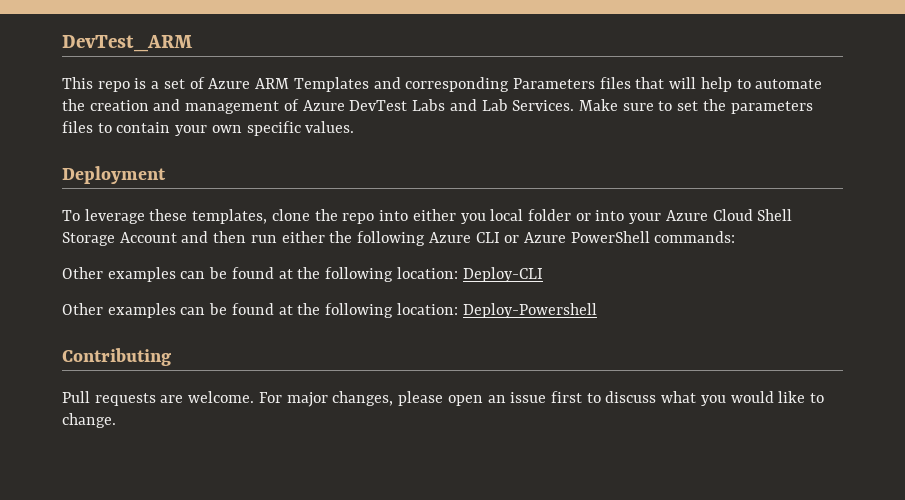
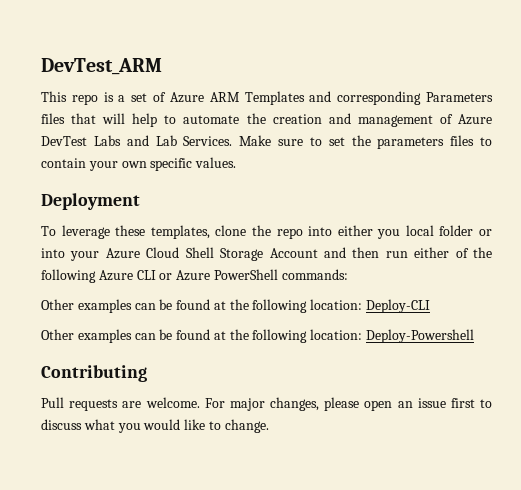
- To leverage these templates, clone the repo into either you local folder or into your Azure Cloud Shell Storage Account and then run either the following Azure CLI or Azure PowerShell commands:
+ To leverage these templates, clone the repo into either you local folder or into your Azure Cloud Shell Storage Account and then run either of the following Azure CLI or Azure PowerShell commands:

